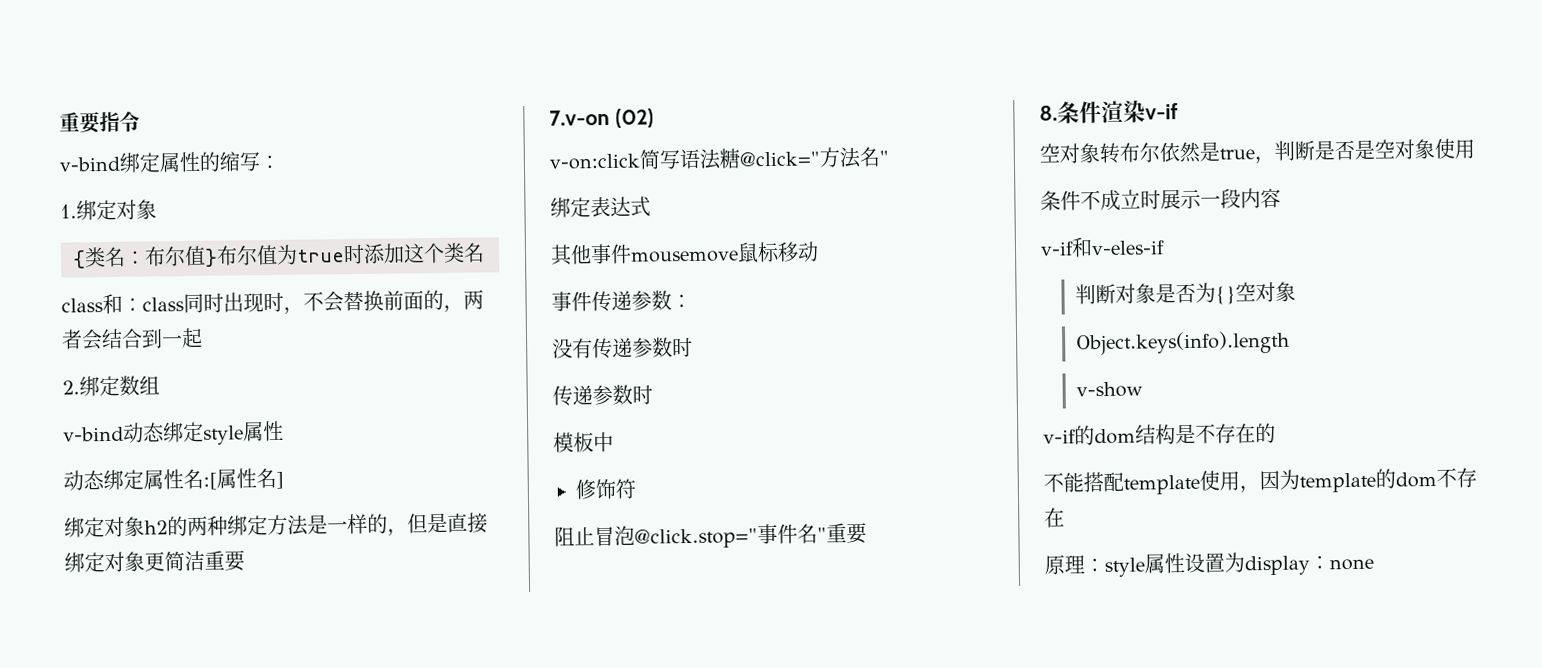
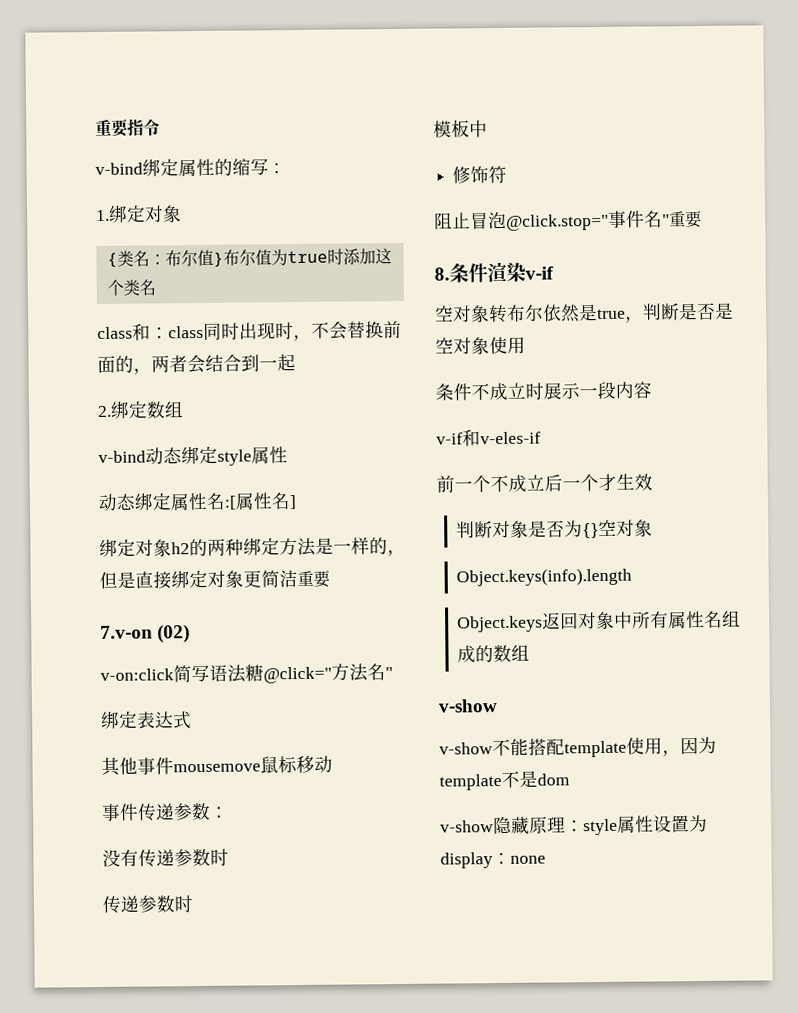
+ 前一个不成立后一个才生效
+ Object.keys返回对象中所有属性名组成的数组
  v-show
- v-if的dom结构是不存在的
- 不能搭配template使用，因为template的dom不存在
- 原理：style属性设置为display：none
+ v-show不能搭配template使用，因为template不是dom
+ v-show隐藏原理：style属性设置为display：none

